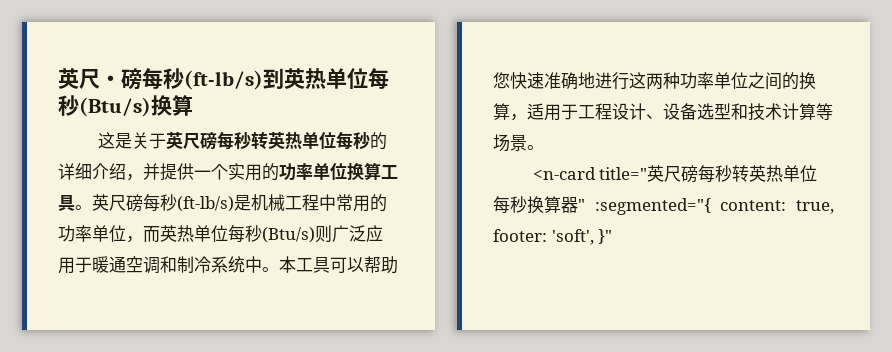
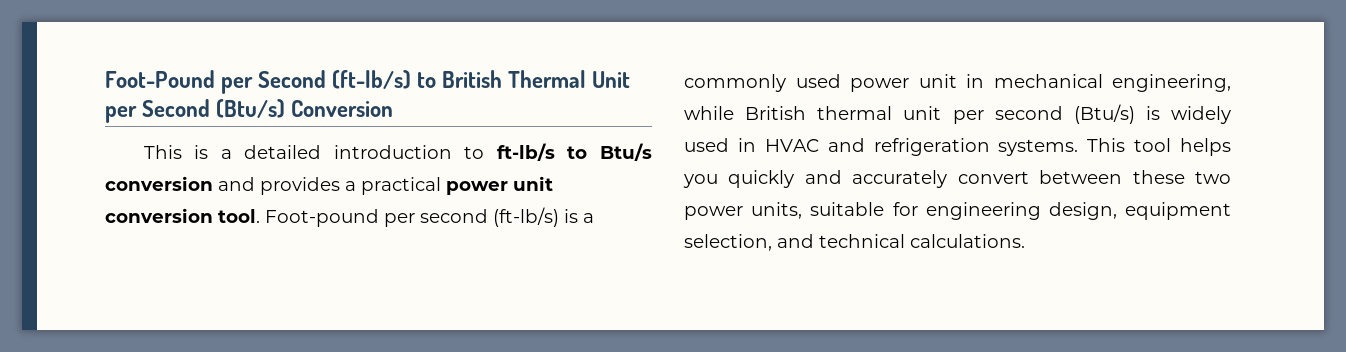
- 英尺・磅每秒(ft-lb/s)到英热单位每秒(Btu/s)换算
- 这是关于英尺磅每秒转英热单位每秒的详细介绍，并提供一个实用的功率单位换算工具。英尺磅每秒(ft-lb/s)是机械工程中常用的功率单位，而英热单位每秒(Btu/s)则广泛应用于暖通空调和制冷系统中。本工具可以帮助您快速准确地进行这两种功率单位之间的换算，适用于工程设计、设备选型和技术计算等场景。
- <n-card title="英尺磅每秒转英热单位每秒换算器" :segmented="{ content: true, footer: 'soft', }"
+ Foot-Pound per Second (ft-lb/s) to British Thermal Unit per Second (Btu/s) Conversion
+ This is a detailed introduction to ft-lb/s to Btu/s conversion and provides a practical power unit conversion tool. Foot-pound per second (ft-lb/s) is a commonly used power unit in mechanical engineering, while British thermal unit per second (Btu/s) is widely used in HVAC and refrigeration systems. This tool helps you quickly and accurately convert between these two power units, suitable for engineering design, equipment selection, and technical calculations.

